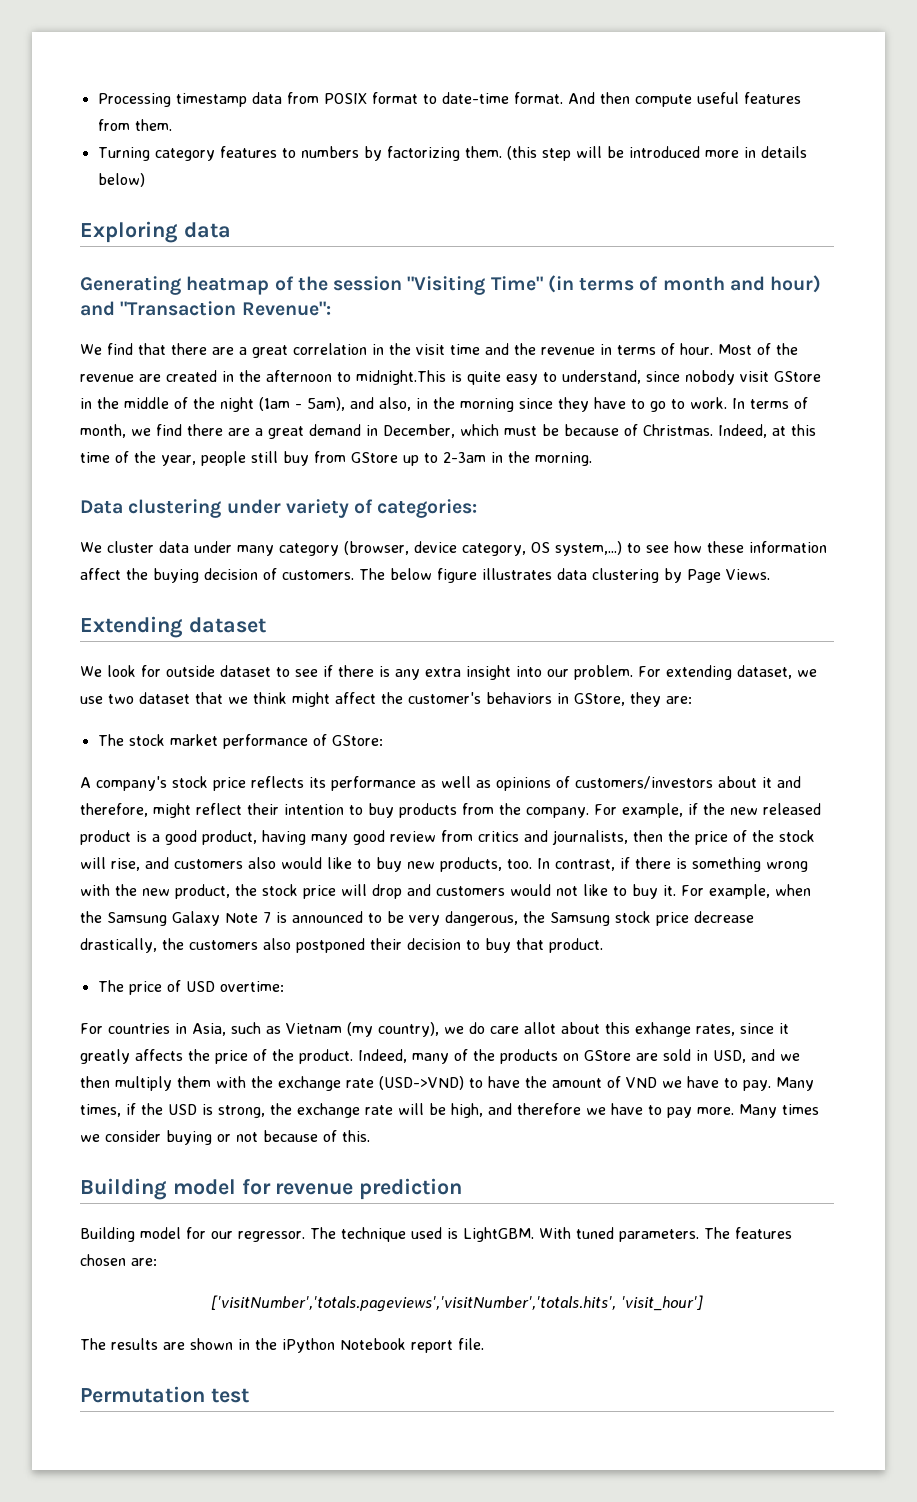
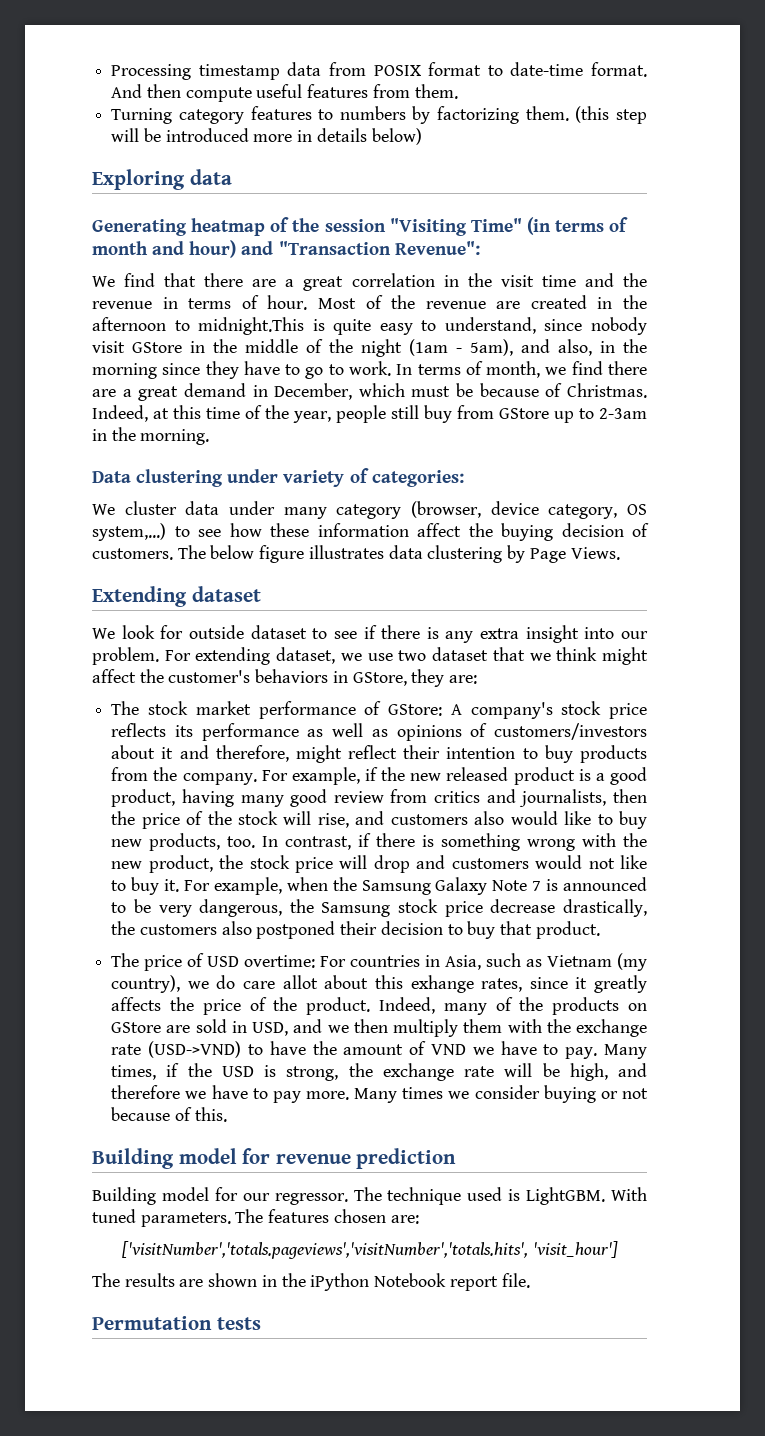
- The stock market performance of GStore:
- A company's stock price reflects its performance as well as opinions of customers/investors about it and therefore, might reflect their intention to buy products from the company.
+ The stock market performance of GStore: A company's stock price reflects its performance as well as opinions of customers/investors about it and therefore, might reflect their intention to buy products from the company.
- The price of USD overtime:
- For countries in Asia, such as Vietnam (my country), we do care allot about this exhange rates, since it greatly affects the price of the product.
+ The price of USD overtime: For countries in Asia, such as Vietnam (my country), we do care allot about this exhange rates, since it greatly affects the price of the product.
- Permutation test
+ Permutation tests

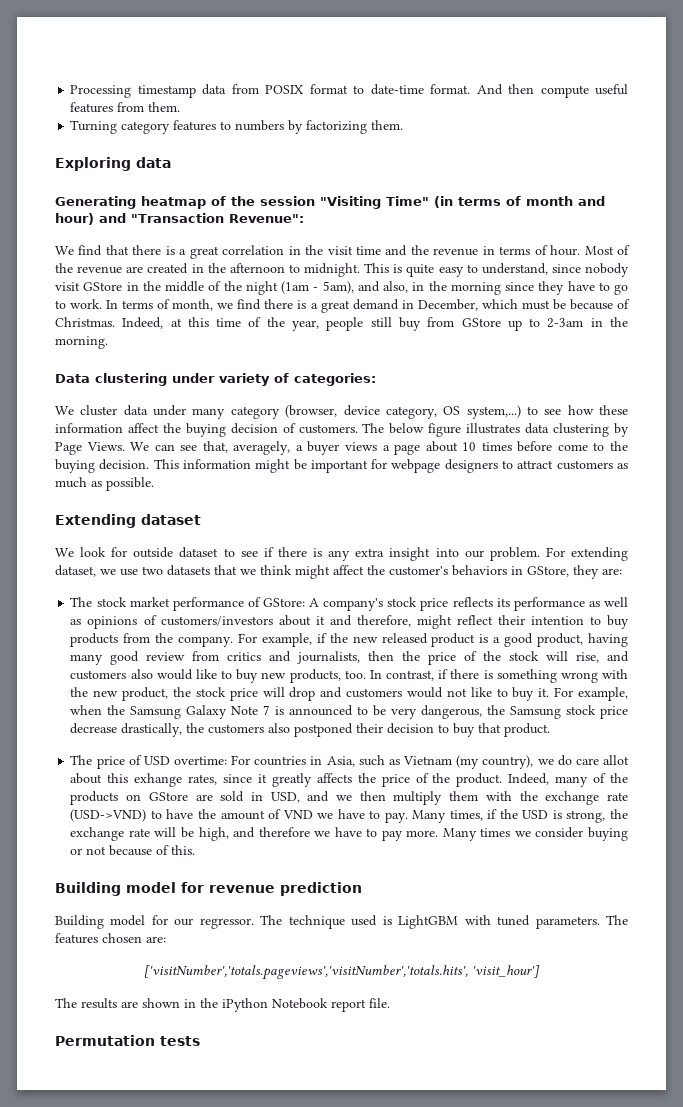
- (this step will be introduced more in details below)
- We find that there are a great correlation in the visit time and the revenue in terms of hour.
+ We find that there is a great correlation in the visit time and the revenue in terms of hour.
- Most of the revenue are created in the afternoon to midnight.This is quite easy to understand, since nobody visit GStore in the middle of the night (1am - 5am), and also, in the morning since they have to go to work.
+ Most of the revenue are created in the afternoon to midnight. This is quite easy to understand, since nobody visit GStore in the middle of the night (1am - 5am), and also, in the morning since they have to go to work.
- In terms of month, we find there are a great demand in December, which must be because of Christmas.
+ In terms of month, we find there is a great demand in December, which must be because of Christmas.
+ We can see that, averagely, a buyer views a page about 10 times before come to the buying decision. This information might be important for webpage designers to attract customers as much as possible.
- For extending dataset, we use two dataset that we think might affect the customer's behaviors in GStore, they are:
+ For extending dataset, we use two datasets that we think might affect the customer's behaviors in GStore, they are:
- The technique used is LightGBM. With tuned parameters.
+ The technique used is LightGBM with tuned parameters.

